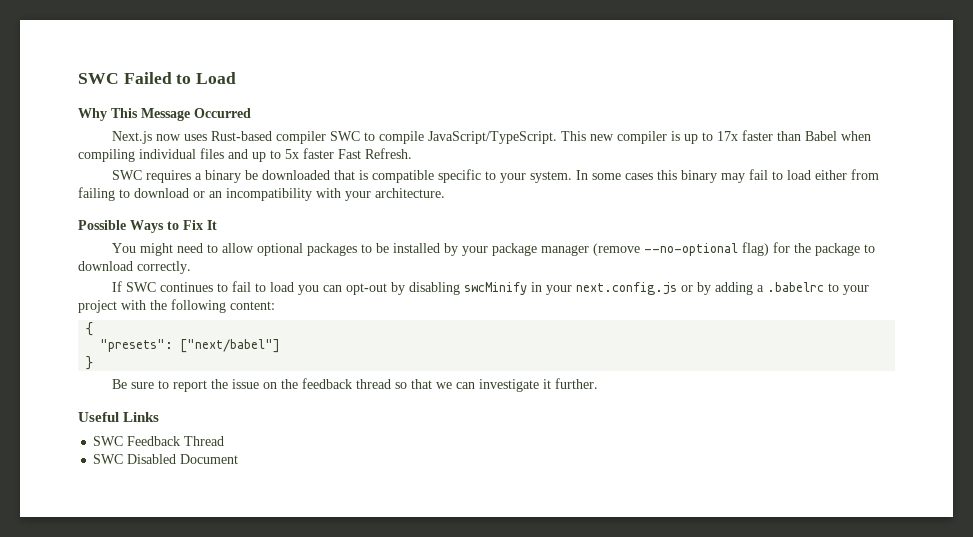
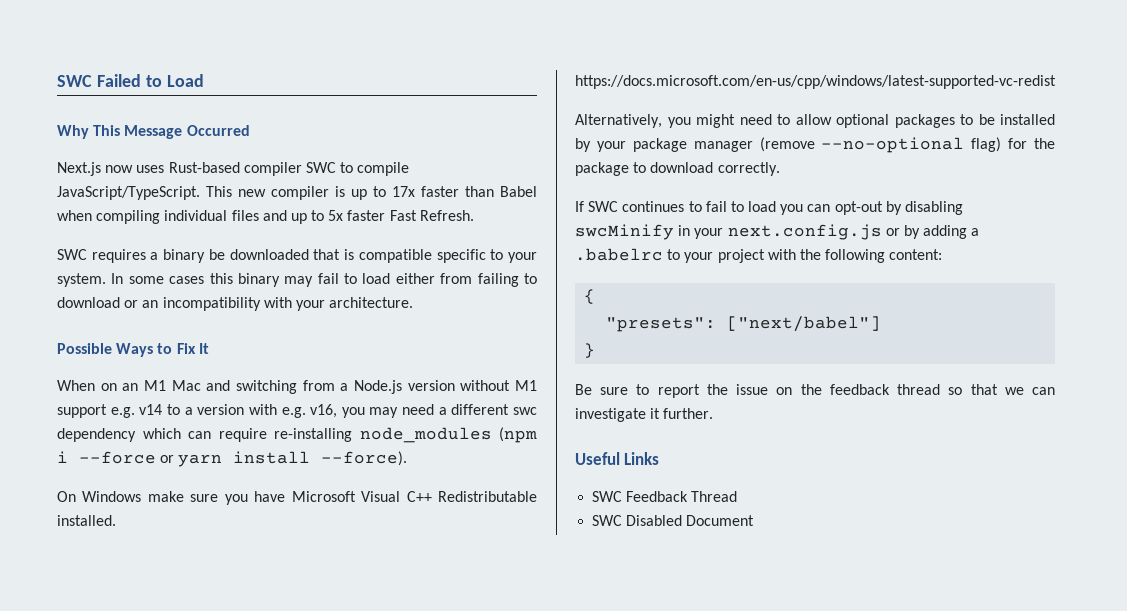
- You might need to allow optional packages to be installed by your package manager (remove --no-optional flag) for the package to download correctly.
+ When on an M1 Mac and switching from a Node.js version without M1 support e.g. v14 to a version with e.g. v16, you may need a different swc dependency which can require re-installing node_modules (npm i --force or yarn install --force).
+ On Windows make sure you have Microsoft Visual C++ Redistributable installed. https://docs.microsoft.com/en-us/cpp/windows/latest-supported-vc-redist
+ Alternatively, you might need to allow optional packages to be installed by your package manager (remove --no-optional flag) for the package to download correctly.

